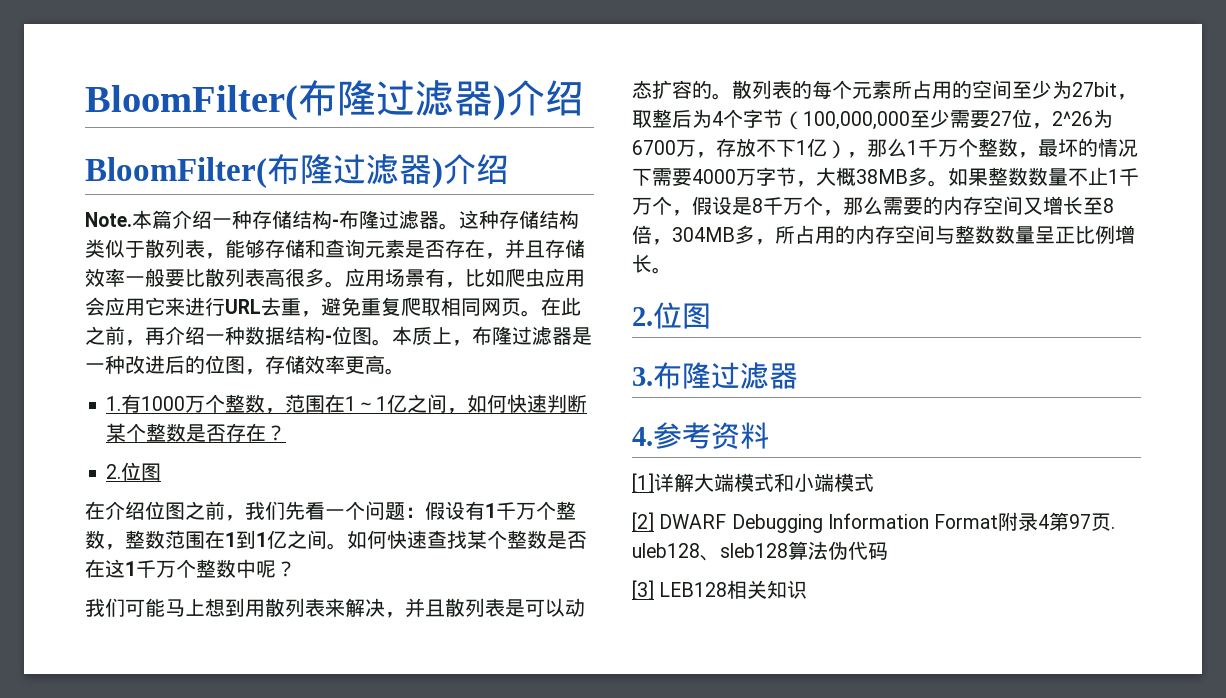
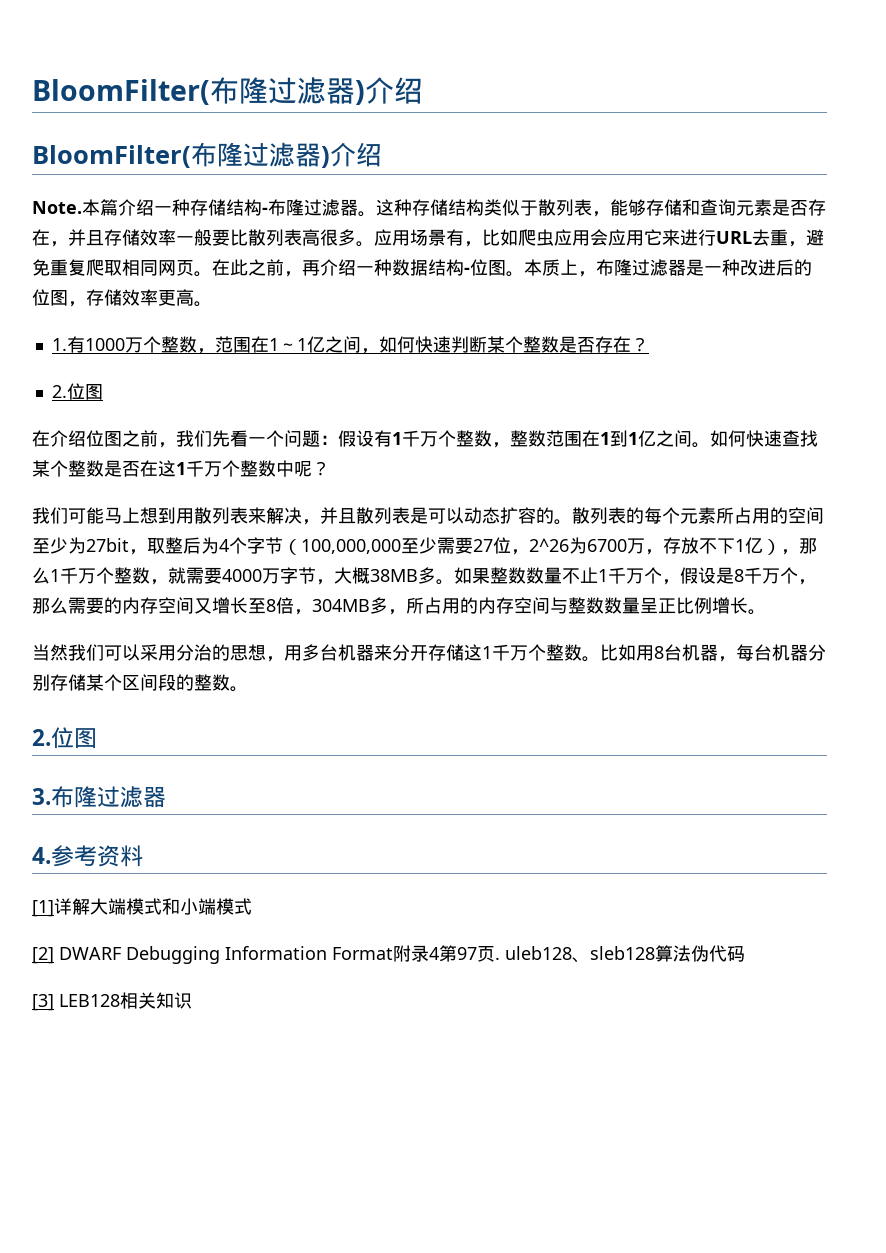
- 散列表的每个元素所占用的空间至少为27bit，取整后为4个字节（100,000,000至少需要27位，2^26为6700万，存放不下1亿），那么1千万个整数，最坏的情况下需要4000万字节，大概38MB多。
+ 散列表的每个元素所占用的空间至少为27bit，取整后为4个字节（100,000,000至少需要27位，2^26为6700万，存放不下1亿），那么1千万个整数，就需要4000万字节，大概38MB多。
+ 当然我们可以采用分治的思想，用多台机器来分开存储这1千万个整数。比如用8台机器，每台机器分别存储某个区间段的整数。

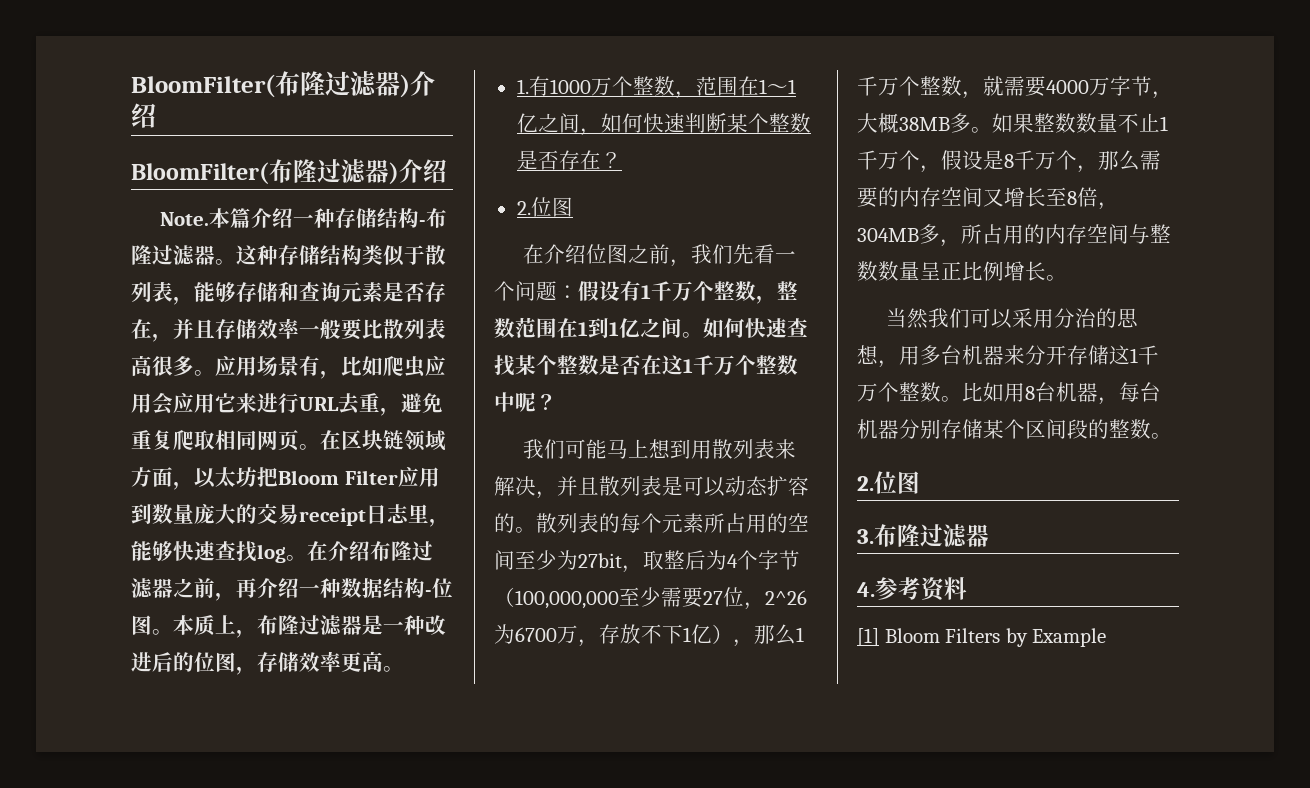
- 在此之前，再介绍一种数据结构-位图。
+ 在区块链领域方面，以太坊把Bloom Filter应用到数量庞大的交易receipt日志里，能够快速查找log。在介绍布隆过滤器之前，再介绍一种数据结构-位图。
- [1]详解大端模式和小端模式
- [2] DWARF Debugging Information Format附录4第97页. uleb128、sleb128算法伪代码
- [3] LEB128相关知识
+ [1] Bloom Filters by Example

